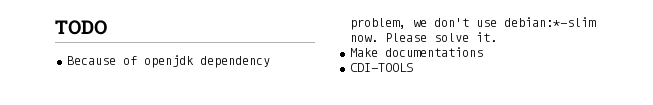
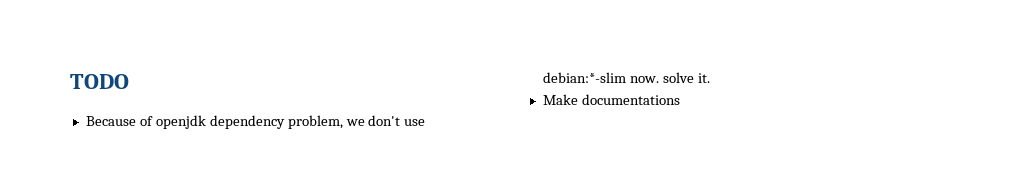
- Because of openjdk dependency problem, we don't use debian:*-slim now. Please solve it.
+ Because of openjdk dependency problem, we don't use debian:*-slim now. solve it.
- CDI-TOOLS

